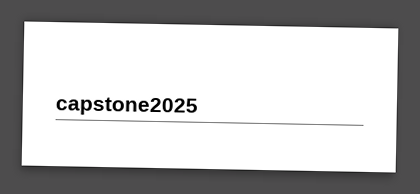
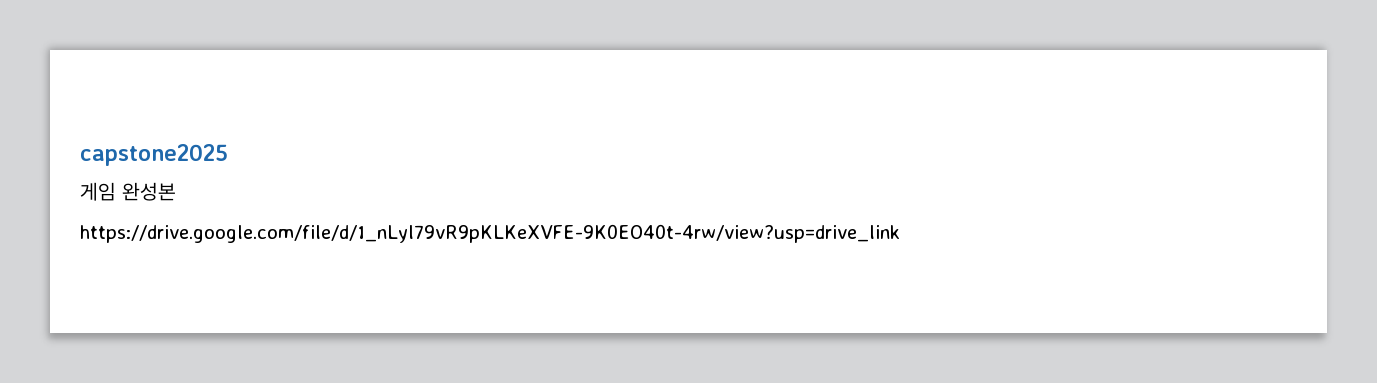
+ 게임 완성본
+ https://drive.google.com/file/d/1_nLyl79vR9pKLKeXVFE-9K0EO40t-4rw/view?usp=drive_link

